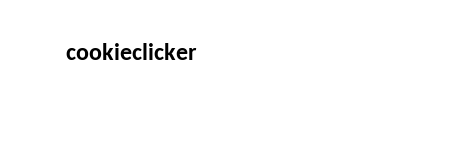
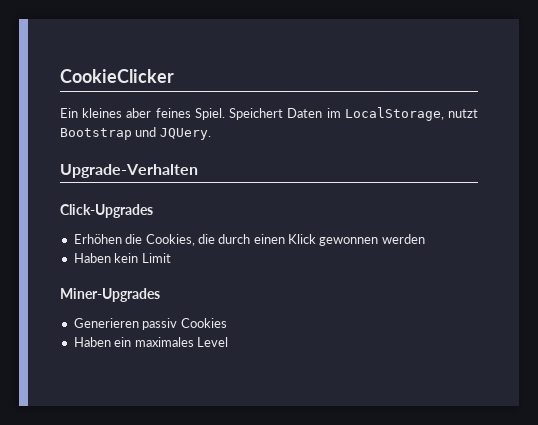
- cookieclicker
+ CookieClicker
+ Ein kleines aber feines Spiel. Speichert Daten im LocalStorage, nutzt Bootstrap und JQUery.
+ Upgrade-Verhalten
+ Click-Upgrades
+ Erhöhen die Cookies, die durch einen Klick gewonnen werden
+ Haben kein Limit
+ Miner-Upgrades
+ Generieren passiv Cookies
+ Haben ein maximales Level

